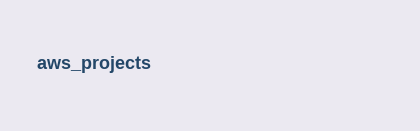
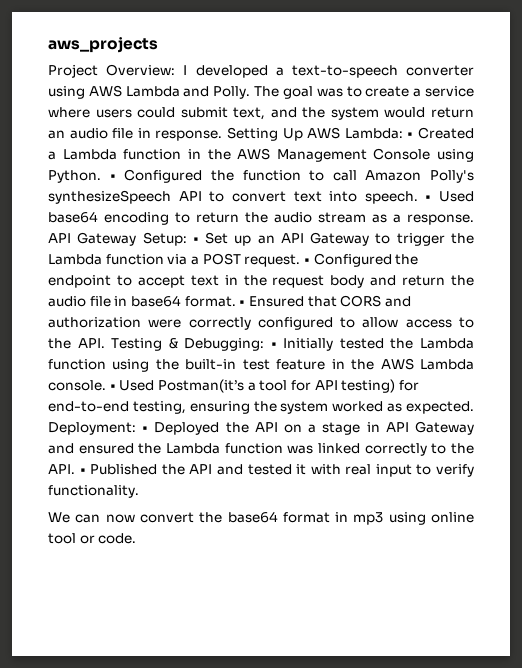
+ Project Overview: I developed a text-to-speech converter using AWS Lambda and Polly. The goal was to create a service where users could submit text, and the system would return an audio file in response. Setting Up AWS Lambda: • Created a Lambda function in the AWS Management Console using Python. • Configured the function to call Amazon Polly's synthesizeSpeech API to convert text into speech. • Used base64 encoding to return the audio stream as a response. API Gateway Setup: • Set up an API Gateway to trigger the Lambda function via a POST request. • Configured the endpoint to accept text in the request body and return the audio file in base64 format. • Ensured that CORS and authorization were correctly configured to allow access to the API. Testing & Debugging: • Initially tested the Lambda function using the built-in test feature in the AWS Lambda console. • Used Postman(it’s a tool for API testing) for end-to-end testing, ensuring the system worked as expected. Deployment: • Deployed the API on a stage in API Gateway and ensured the Lambda function was linked correctly to the API. • Published the API and tested it with real input to verify functionality.
+ We can now convert the base64 format in mp3 using online tool or code.

